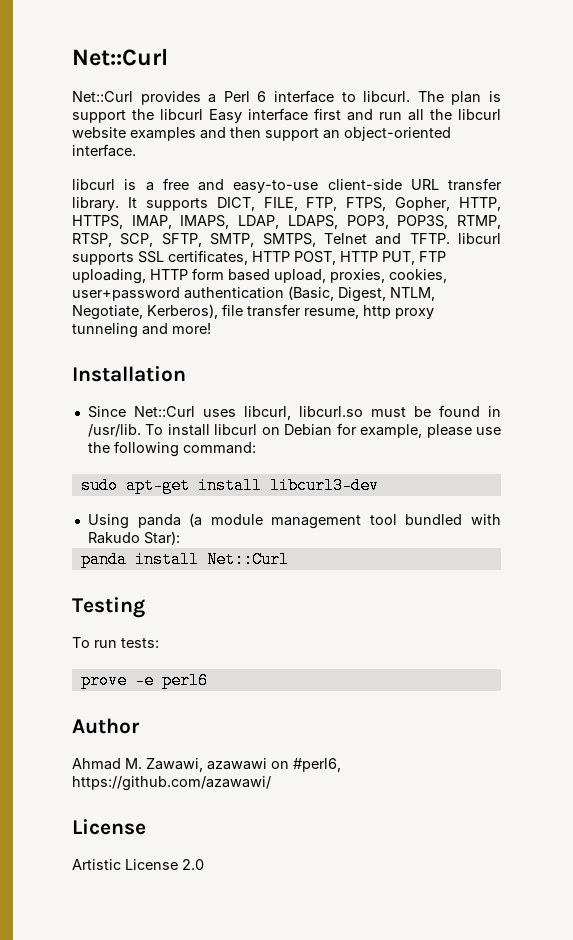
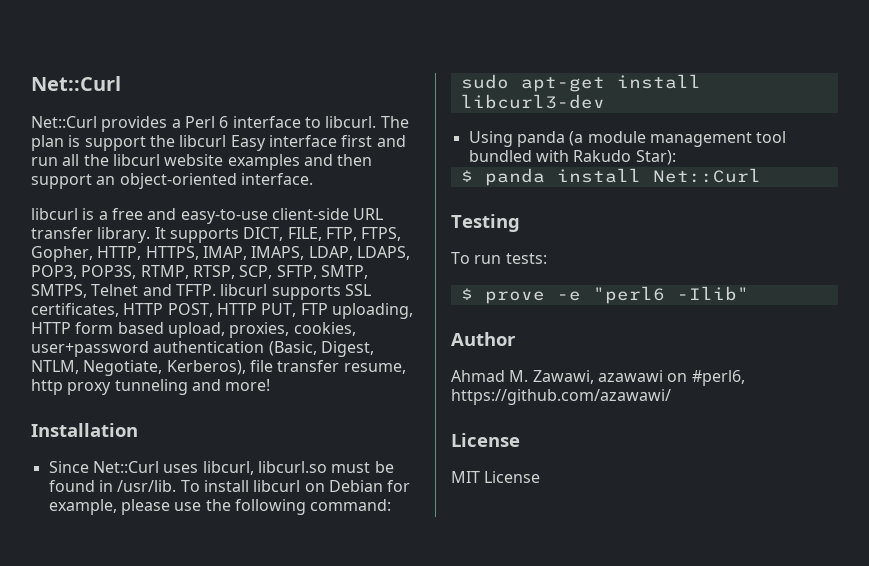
- panda install Net::Curl
+ $ panda install Net::Curl
- prove -e perl6
+ $ prove -e "perl6 -Ilib"
- Artistic License 2.0
+ MIT License

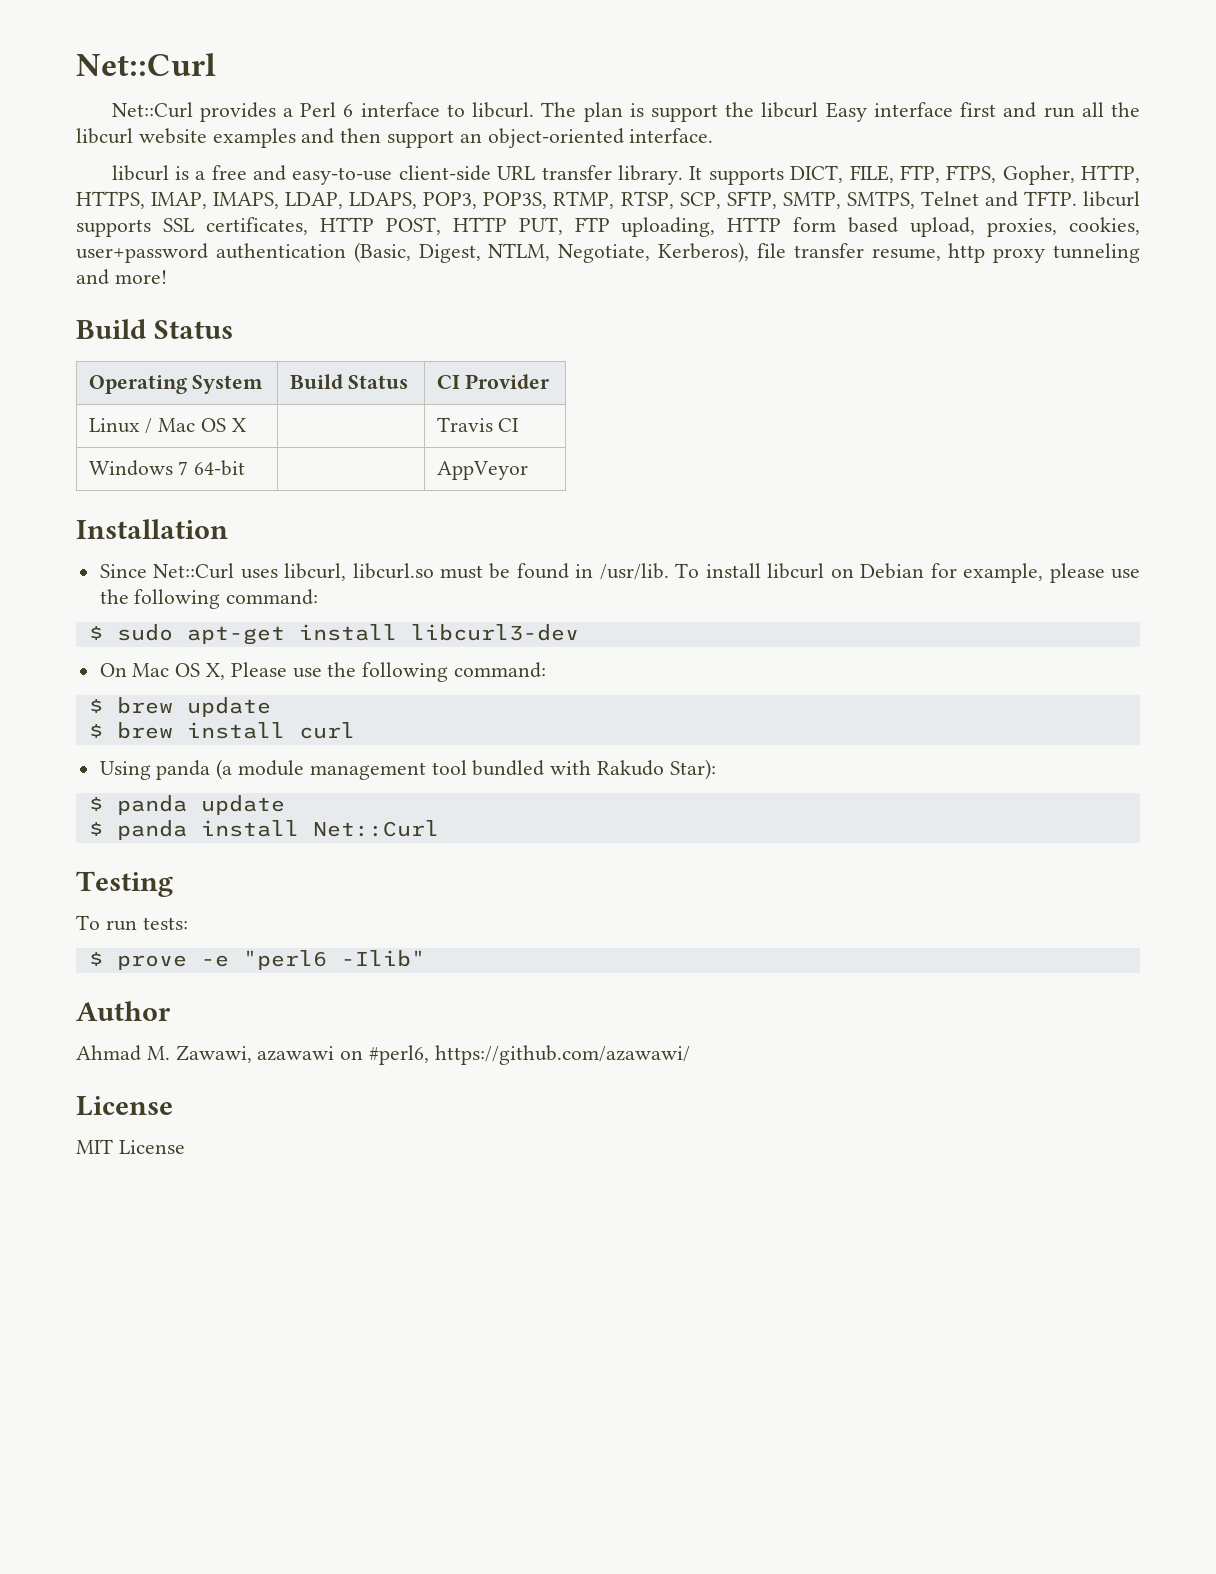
  It supports DICT, FILE, FTP, FTPS, Gopher, HTTP, HTTPS, IMAP, IMAPS, LDAP, LDAPS, POP3, POP3S, RTMP, RTSP, SCP, SFTP, SMTP, SMTPS, Telnet and TFTP. libcurl supports SSL certificates, HTTP POST, HTTP PUT, FTP uploading, HTTP form based upload, proxies, cookies, user+password authentication (Basic, Digest, NTLM, Negotiate, Kerberos), file transfer resume, http proxy tunneling and more!
+ Build Status
+ Operating System | Build Status | CI Provider
+ Linux / Mac OS X | | Travis CI
+ Windows 7 64-bit | | AppVeyor
- sudo apt-get install libcurl3-dev
+ $ sudo apt-get install libcurl3-dev
+ On Mac OS X, Please use the following command:
+ $ brew update
+ $ brew install curl
+ $ panda update

